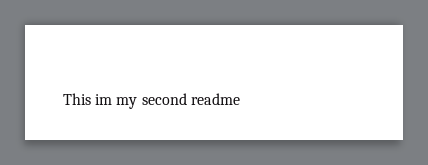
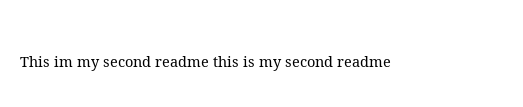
- This im my second readme
+ This im my second readme this is my second readme

